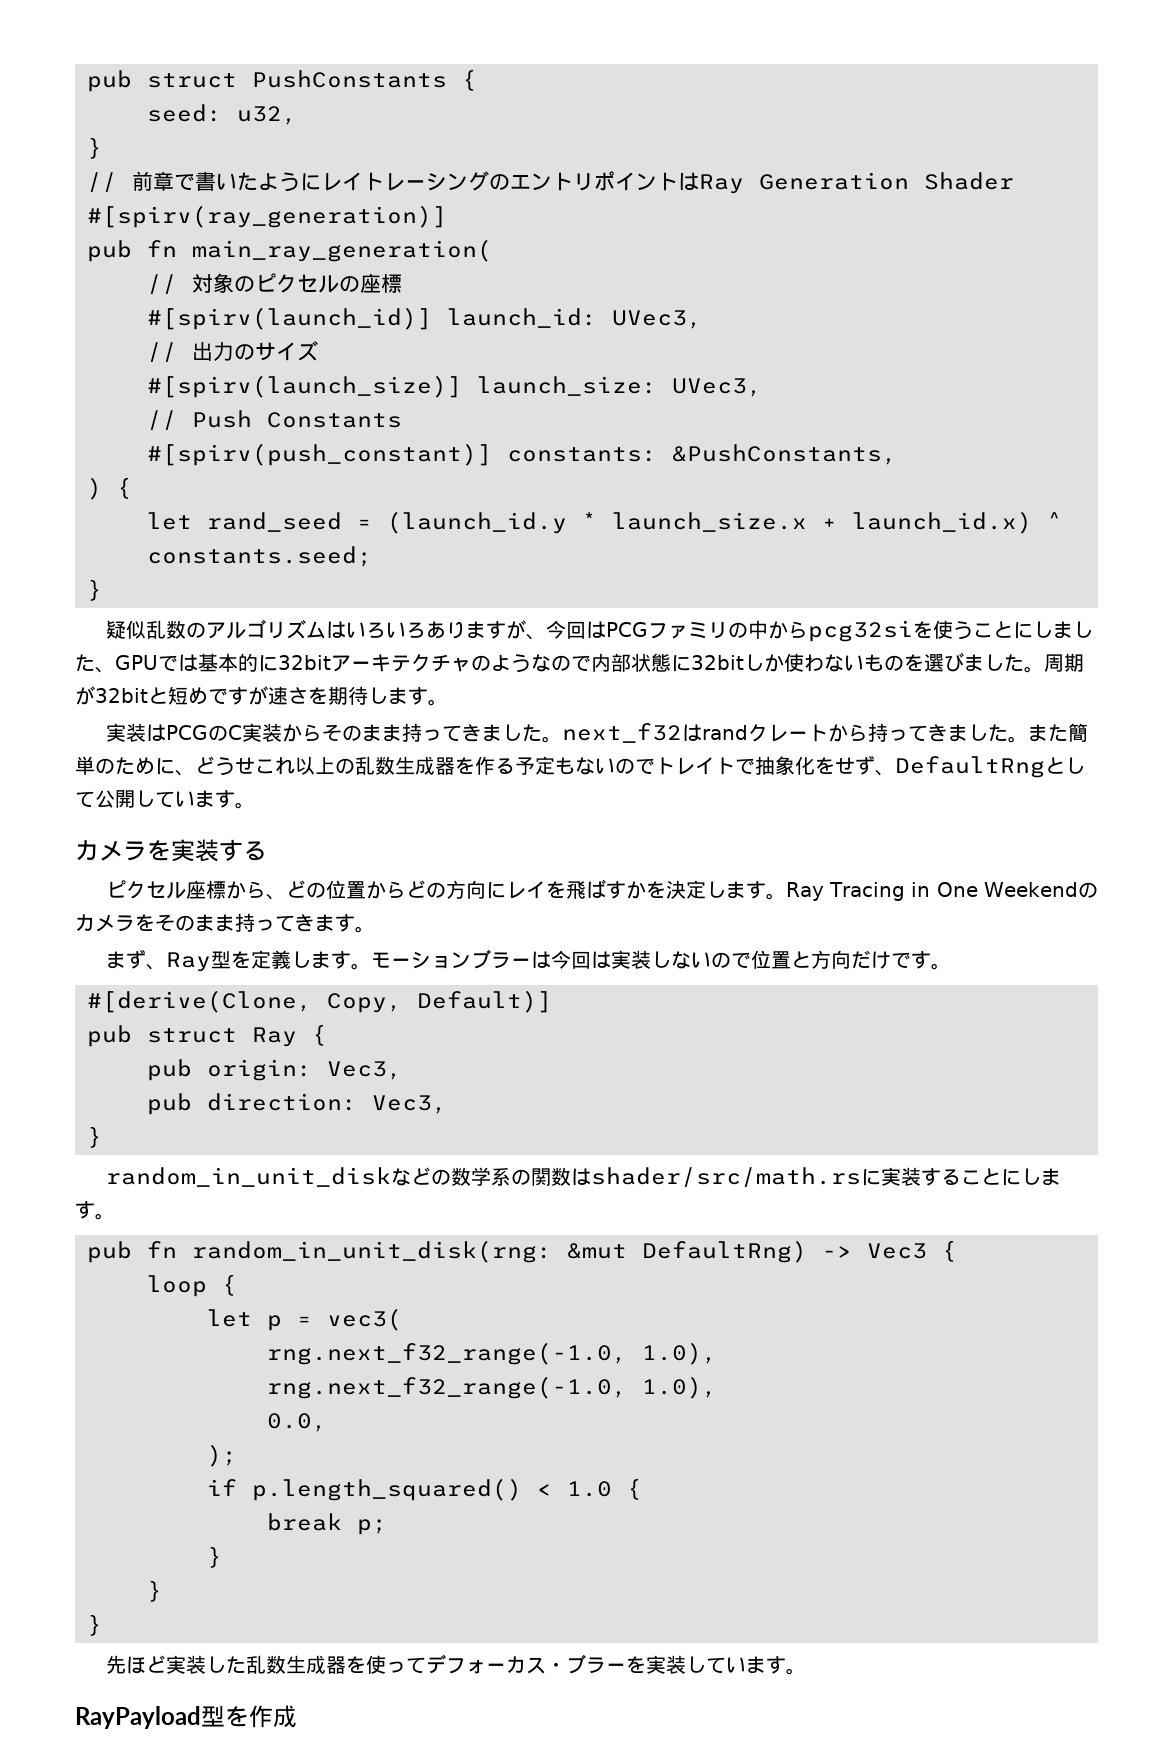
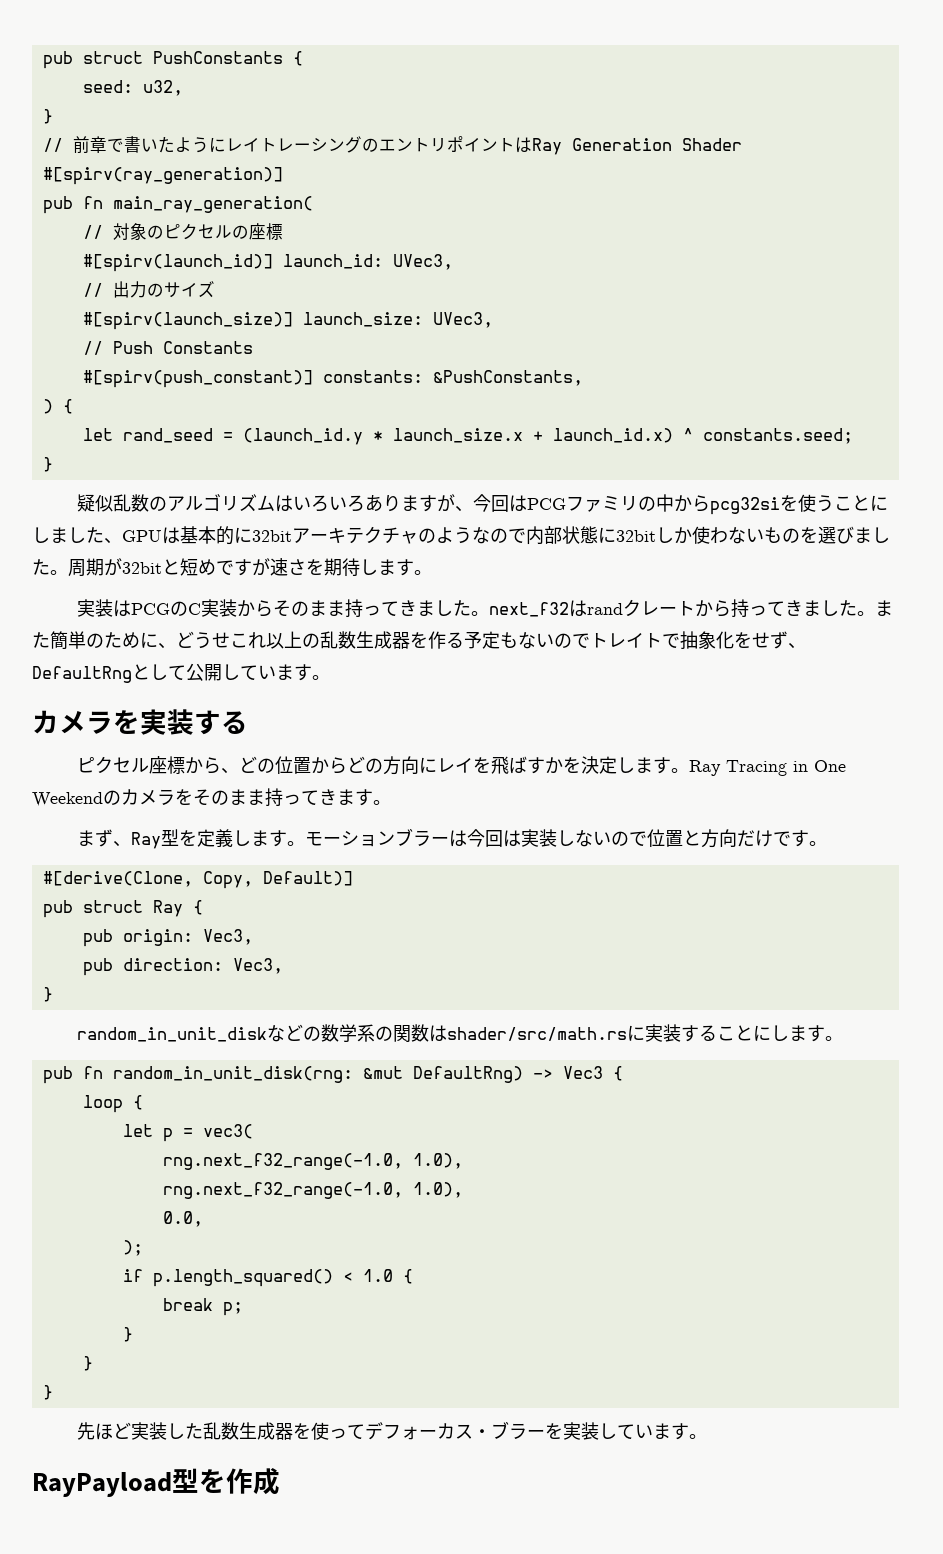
- 疑似乱数のアルゴリズムはいろいろありますが、今回はPCGファミリの中からpcg32siを使うことにしました、GPUでは基本的に32bitアーキテクチャのようなので内部状態に32bitしか使わないものを選びました。
+ 疑似乱数のアルゴリズムはいろいろありますが、今回はPCGファミリの中からpcg32siを使うことにしました、GPUは基本的に32bitアーキテクチャのようなので内部状態に32bitしか使わないものを選びました。

